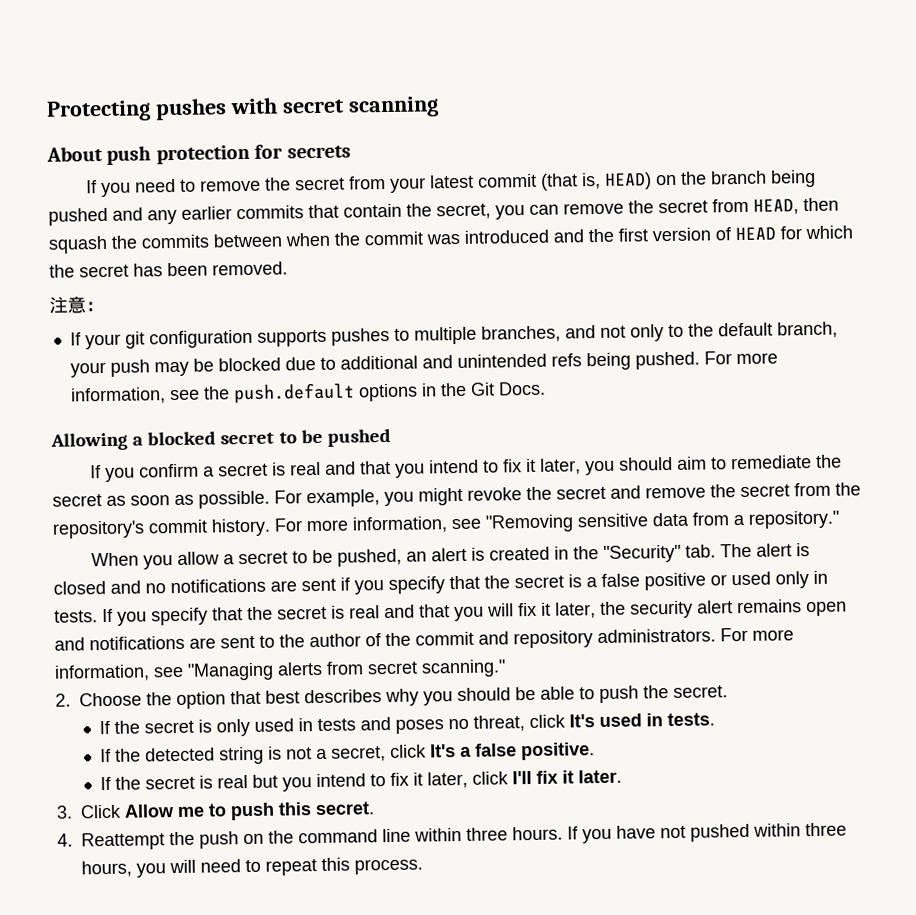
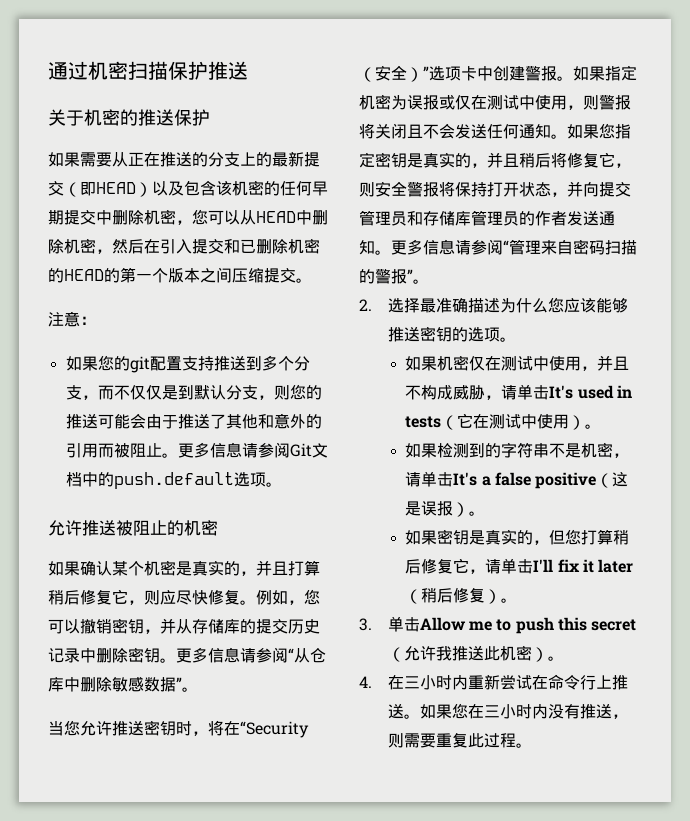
- Protecting pushes with secret scanning
- About push protection for secrets
- If you need to remove the secret from your latest commit (that is, HEAD) on the branch being pushed and any earlier commits that contain the secret, you can remove the secret from HEAD, then squash the commits between when the commit was introduced and the first version of HEAD for which the secret has been removed.
+ 通过机密扫描保护推送
+ 关于机密的推送保护
+ 如果需要从正在推送的分支上的最新提交（即HEAD）以及包含该机密的任何早期提交中删除机密，您可以从HEAD中删除机密，然后在引入提交和已删除机密的HEAD的第一个版本之间压缩提交。
  注意：
- If your git configuration supports pushes to multiple branches, and not only to the default branch, your push may be blocked due to additional and unintended refs being pushed. For more information, see the push.default options in the Git Docs.
- Allowing a blocked secret to be pushed
- If you confirm a secret is real and that you intend to fix it later, you should aim to remediate the secret as soon as possible. For example, you might revoke the secret and remove the secret from the repository's commit history. For more information, see "Removing sensitive data from a repository."
- When you allow a secret to be pushed, an alert is created in the "Security" tab. The alert is closed and no notifications are sent if you specify that the secret is a false positive or used only in tests. If you specify that the secret is real and that you will fix it later, the security alert remains open and notifications are sent to the author of the commit and repository administrators. For more information, see "Managing alerts from secret scanning."
- 2. Choose the option that best describes why you should be able to push the secret.
- If the secret is only used in tests and poses no threat, click It's used in tests.
- If the detected string is not a secret, click It's a false positive.
- If the secret is real but you intend to fix it later, click I'll fix it later.
+ 如果您的git配置支持推送到多个分支，而不仅仅是到默认分支，则您的推送可能会由于推送了其他和意外的引用而被阻止。更多信息请参阅Git文档中的push.default选项。
+ 允许推送被阻止的机密
+ 如果确认某个机密是真实的，并且打算稍后修复它，则应尽快修复。例如，您可以撤销密钥，并从存储库的提交历史记录中删除密钥。更多信息请参阅“从仓库中删除敏感数据”。
+ 当您允许推送密钥时，将在“Security（安全）”选项卡中创建警报。如果指定机密为误报或仅在测试中使用，则警报将关闭且不会发送任何通知。如果您指定密钥是真实的，并且稍后将修复它，则安全警报将保持打开状态，并向提交管理员和存储库管理员的作者发送通知。更多信息请参阅“管理来自密码扫描的警报”。
+ 2.选择最准确描述为什么您应该能够推送密钥的选项。
+ 如果机密仅在测试中使用，并且不构成威胁，请单击It's used in tests（它在测试中使用）。
+ 如果检测到的字符串不是机密，请单击It's a false positive（这是误报）。
+ 如果密钥是真实的，但您打算稍后修复它，请单击I'll fix it later（稍后修复）。
- 3. Click Allow me to push this secret.
- 4. Reattempt the push on the command line within three hours. If you have not pushed within three hours, you will need to repeat this process.
+ 3.单击Allow me to push this secret（允许我推送此机密）。
+ 4.在三小时内重新尝试在命令行上推送。如果您在三小时内没有推送，则需要重复此过程。

